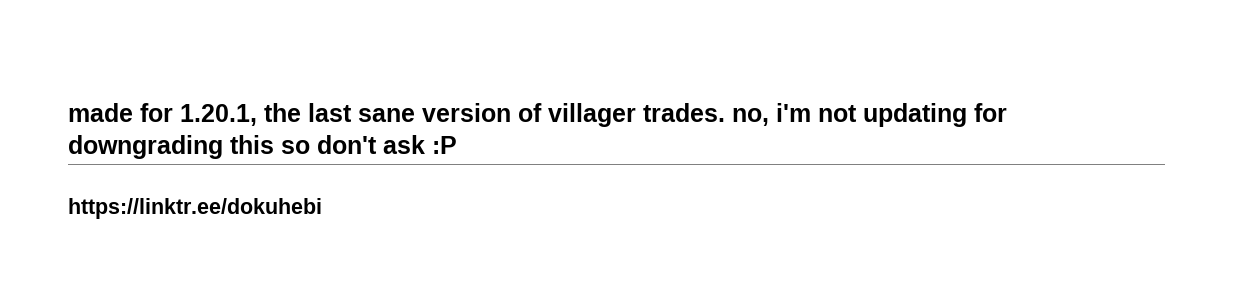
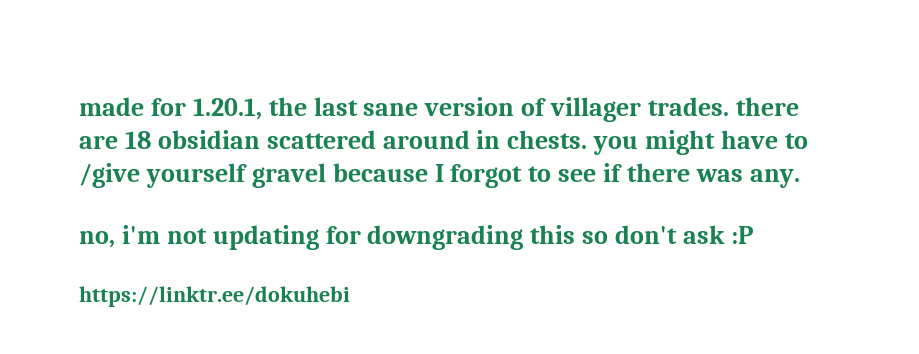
- made for 1.20.1, the last sane version of villager trades. no, i'm not updating for downgrading this so don't ask :P
+ made for 1.20.1, the last sane version of villager trades. there are 18 obsidian scattered around in chests. you might have to /give yourself gravel because I forgot to see if there was any.
+ no, i'm not updating for downgrading this so don't ask :P

